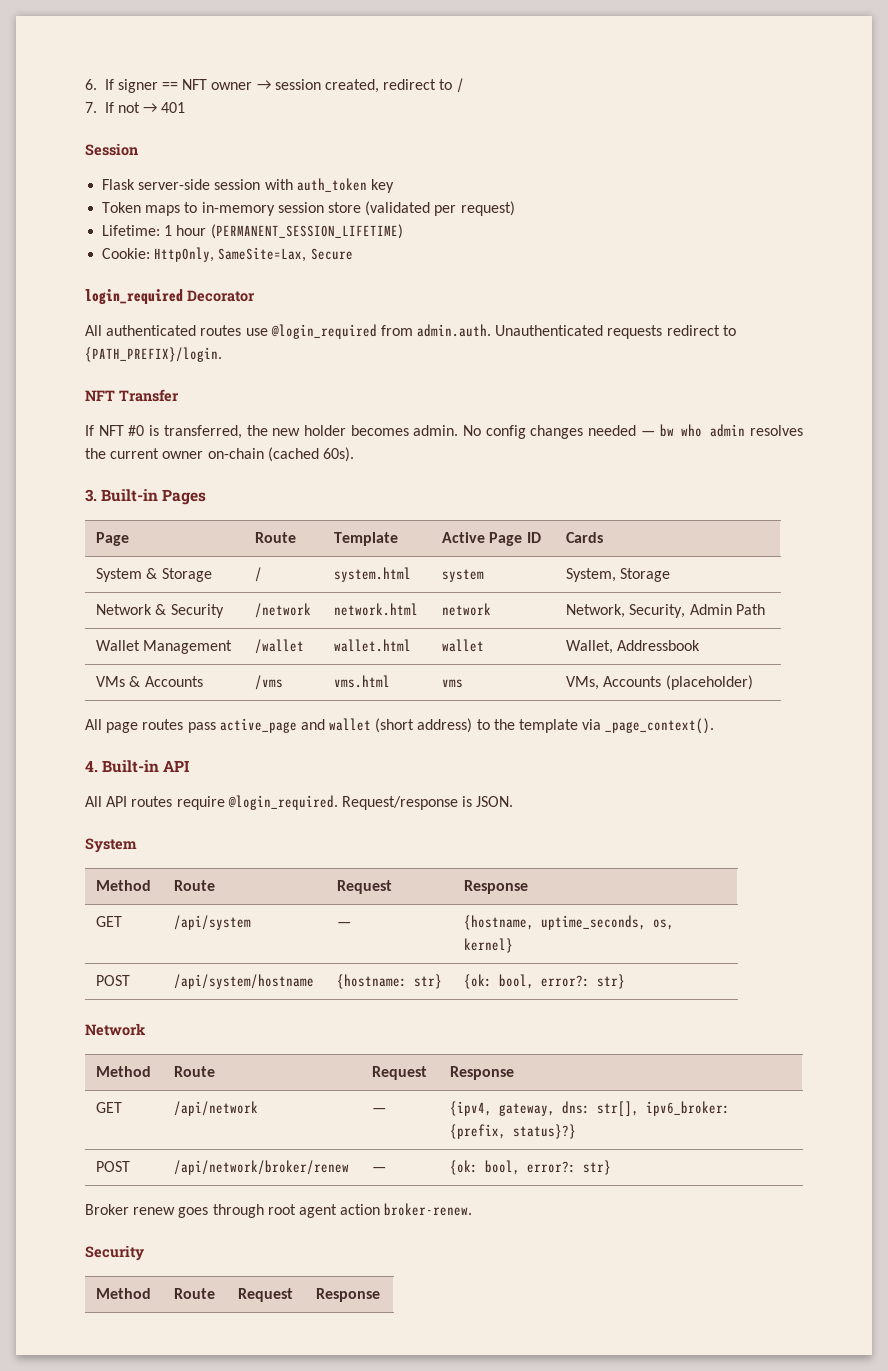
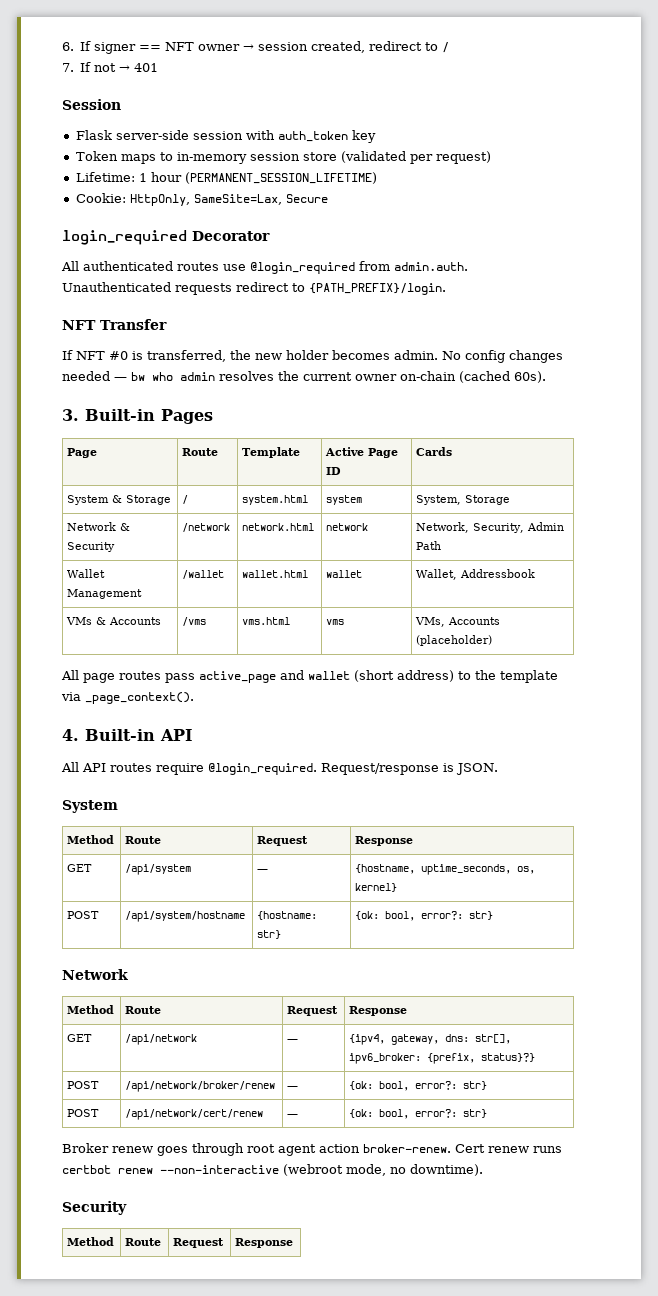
+ POST | /api/network/cert/renew | — | {ok: bool, error?: str}
+ Cert renew runs certbot renew --non-interactive (webroot mode, no downtime).

